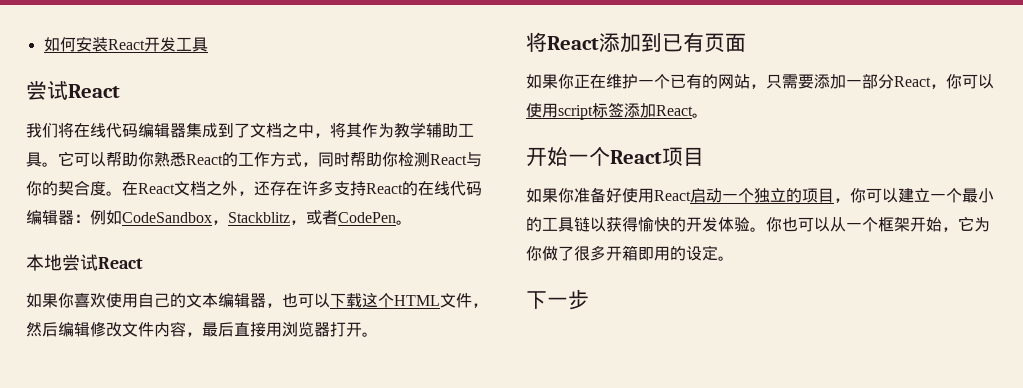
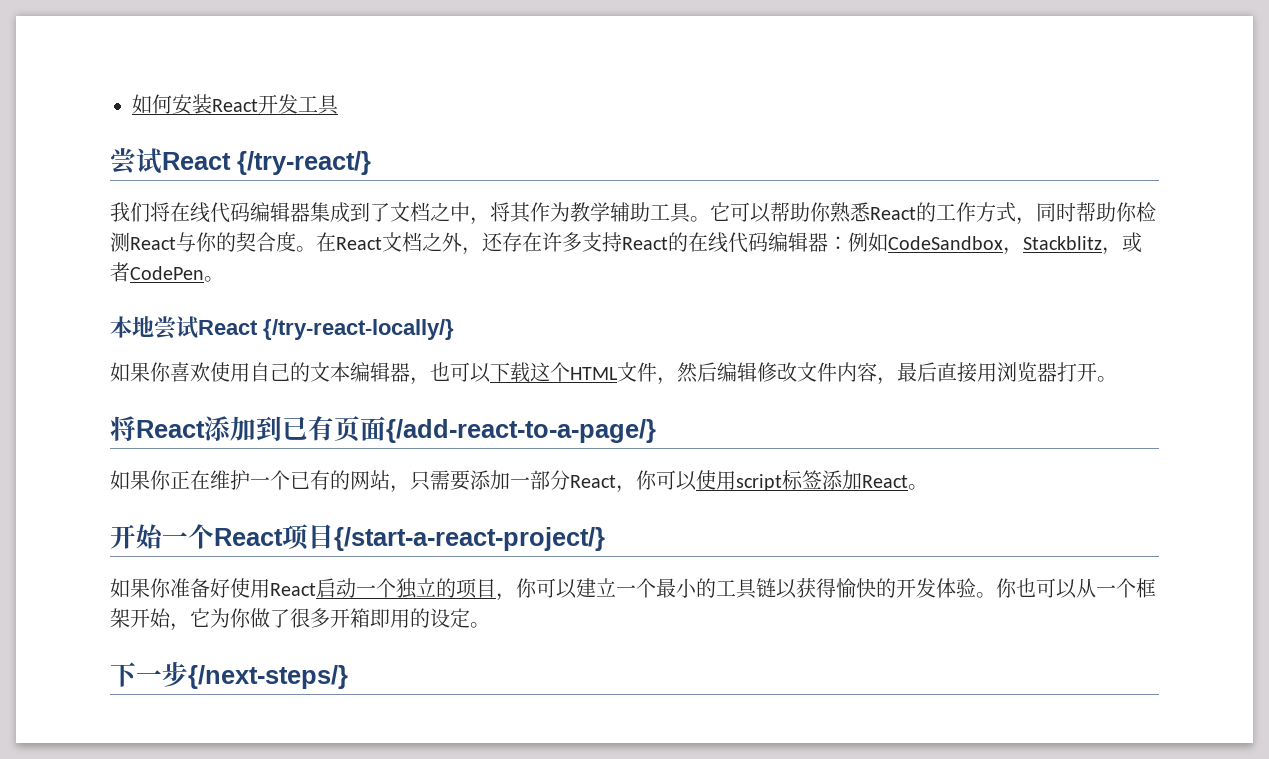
  如何安装React开发工具
- 尝试React
+ 尝试React {/try-react/}
- 本地尝试React
+ 本地尝试React {/try-react-locally/}
- 将React添加到已有页面
+ 将React添加到已有页面{/add-react-to-a-page/}
- 开始一个React项目
+ 开始一个React项目{/start-a-react-project/}
- 下一步
+ 下一步{/next-steps/}

